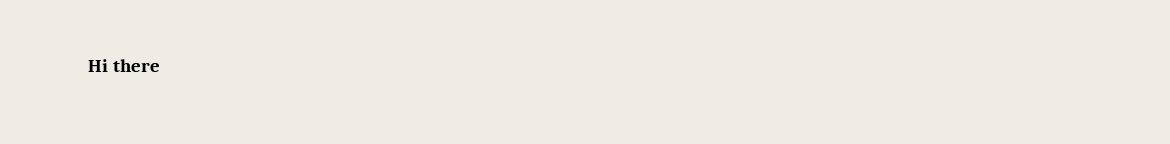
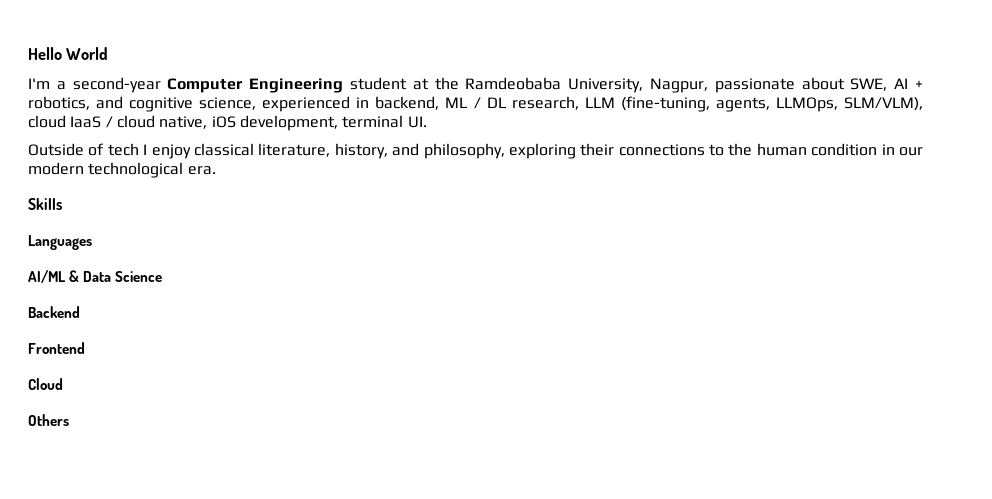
- Hi there
+ Hello World
+ I'm a second-year Computer Engineering student at the Ramdeobaba University, Nagpur, passionate about SWE, AI + robotics, and cognitive science, experienced in backend, ML / DL research, LLM (fine-tuning, agents, LLMOps, SLM/VLM), cloud IaaS / cloud native, iOS development, terminal UI.
+ Outside of tech I enjoy classical literature, history, and philosophy, exploring their connections to the human condition in our modern technological era.
+ Skills
+ Languages
+ AI/ML & Data Science
+ Backend
+ Frontend
+ Cloud
+ Others

